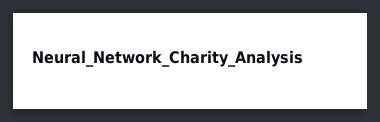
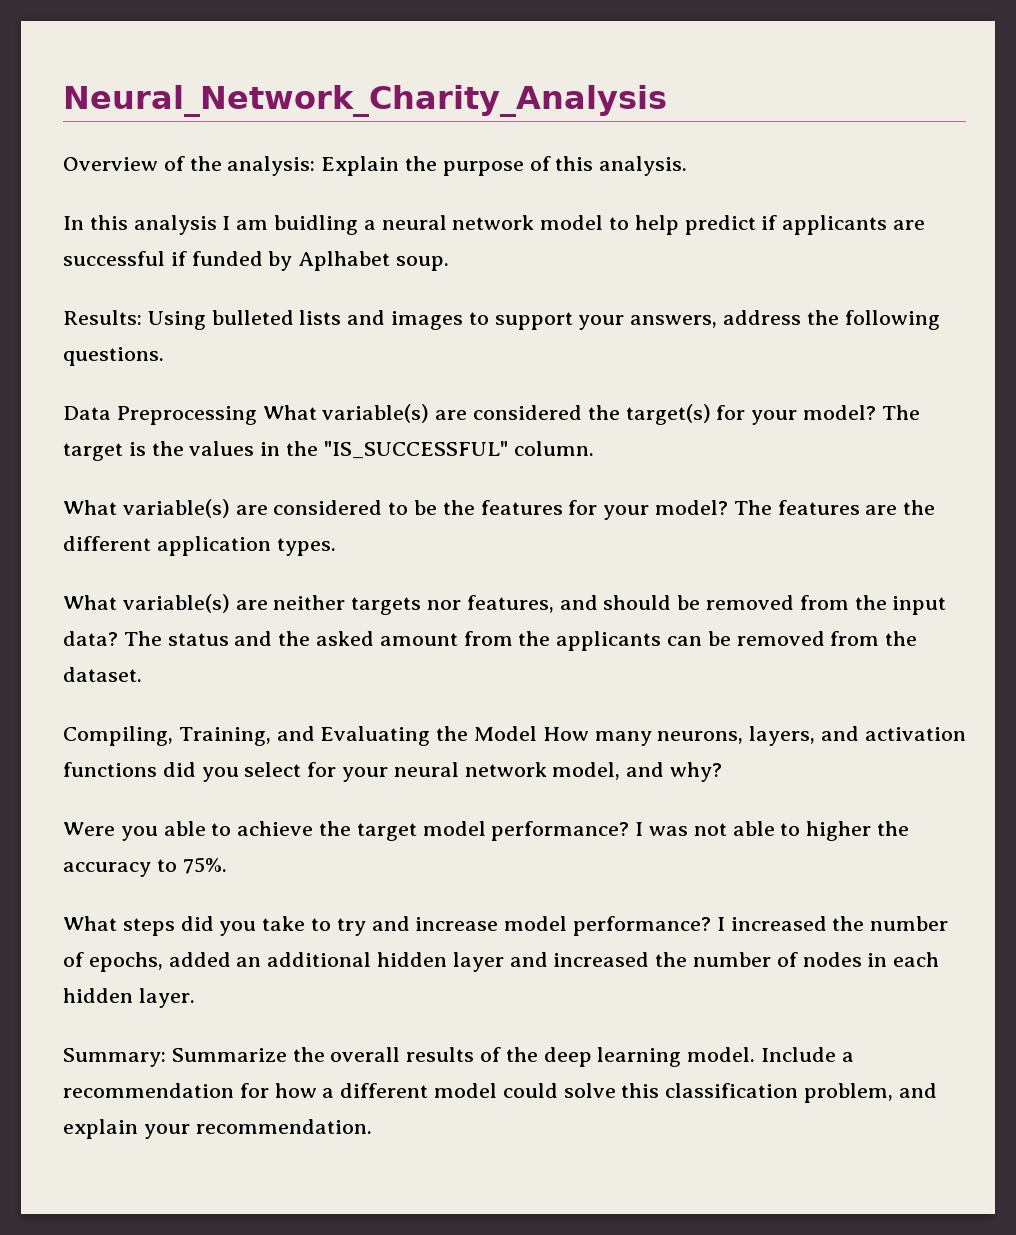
+ Overview of the analysis: Explain the purpose of this analysis.
+ In this analysis I am buidling a neural network model to help predict if applicants are successful if funded by Aplhabet soup.
+ Results: Using bulleted lists and images to support your answers, address the following questions.
+ Data Preprocessing What variable(s) are considered the target(s) for your model? The target is the values in the "IS_SUCCESSFUL" column.
+ What variable(s) are considered to be the features for your model? The features are the different application types.
+ What variable(s) are neither targets nor features, and should be removed from the input data? The status and the asked amount from the applicants can be removed from the dataset.
+ Compiling, Training, and Evaluating the Model How many neurons, layers, and activation functions did you select for your neural network model, and why?
+ Were you able to achieve the target model performance? I was not able to higher the accuracy to 75%.
+ What steps did you take to try and increase model performance? I increased the number of epochs, added an additional hidden layer and increased the number of nodes in each hidden layer.
+ Summary: Summarize the overall results of the deep learning model. Include a recommendation for how a different model could solve this classification problem, and explain your recommendation.

